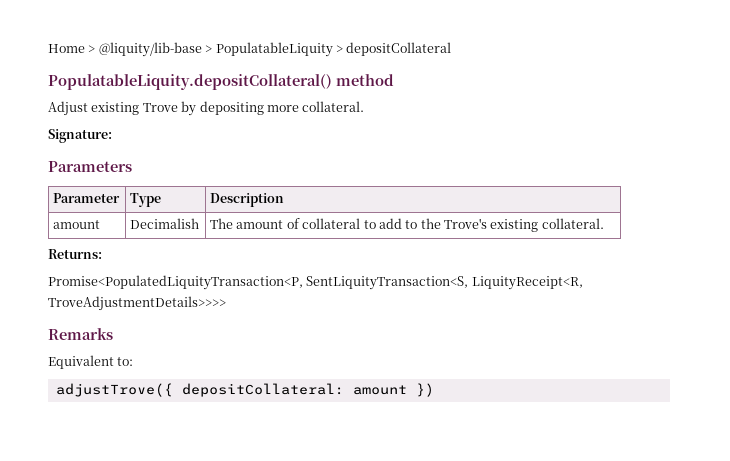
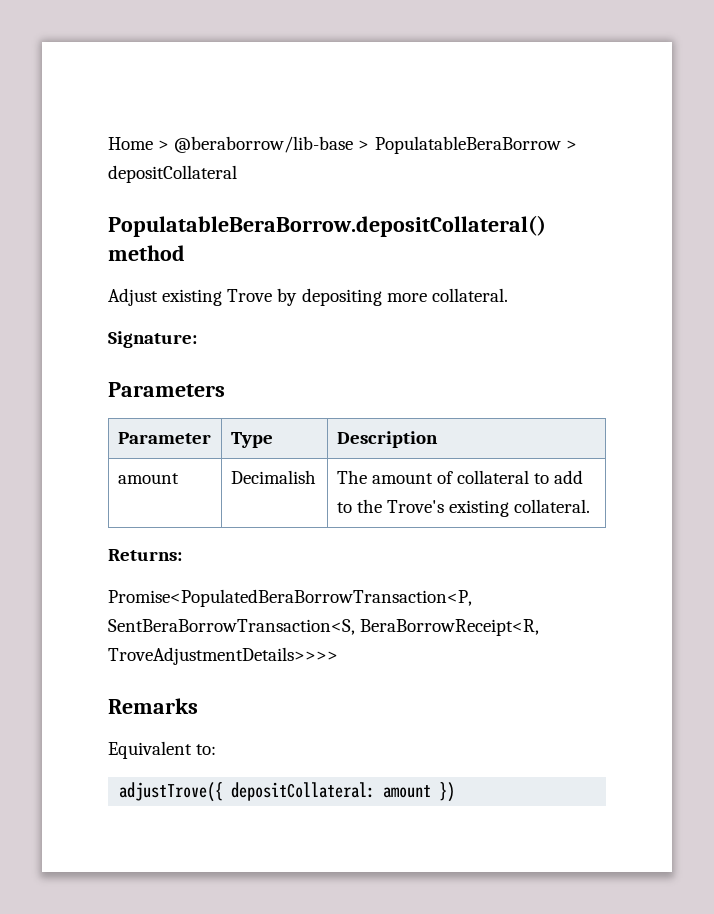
- Home > @liquity/lib-base > PopulatableLiquity > depositCollateral
+ Home > @beraborrow/lib-base > PopulatableBeraBorrow > depositCollateral
- PopulatableLiquity.depositCollateral() method
+ PopulatableBeraBorrow.depositCollateral() method
- Promise<PopulatedLiquityTransaction<P, SentLiquityTransaction<S, LiquityReceipt<R, TroveAdjustmentDetails>>>>
+ Promise<PopulatedBeraBorrowTransaction<P, SentBeraBorrowTransaction<S, BeraBorrowReceipt<R, TroveAdjustmentDetails>>>>

